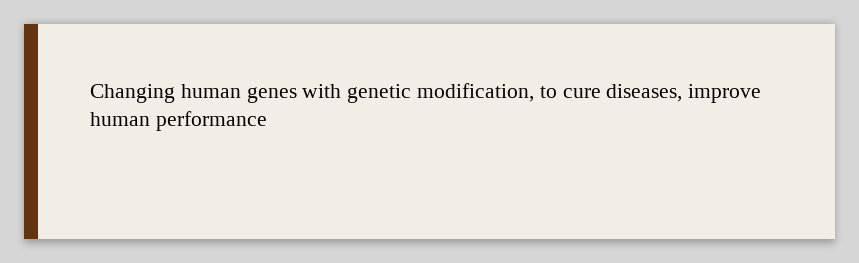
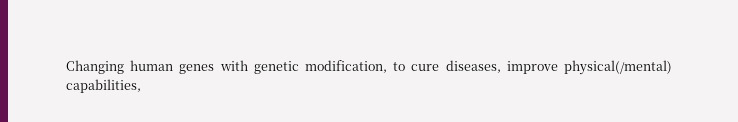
- Changing human genes with genetic modification, to cure diseases, improve human performance
+ Changing human genes with genetic modification, to cure diseases, improve physical(/mental) capabilities,

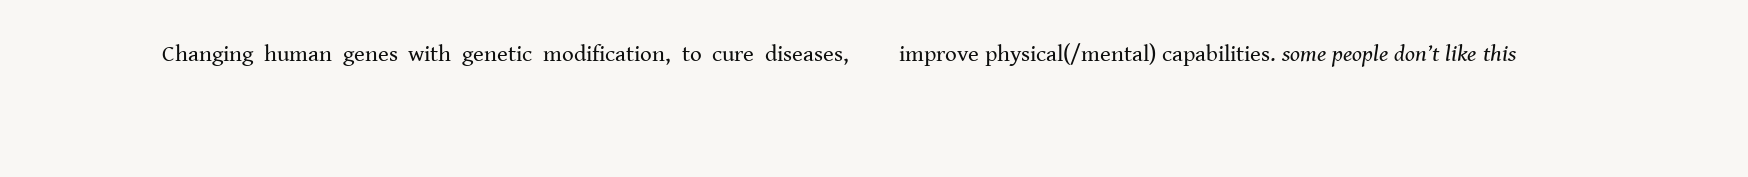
- Changing human genes with genetic modification, to cure diseases, improve physical(/mental) capabilities,
+ Changing human genes with genetic modification, to cure diseases, improve physical(/mental) capabilities. some people don’t like this

